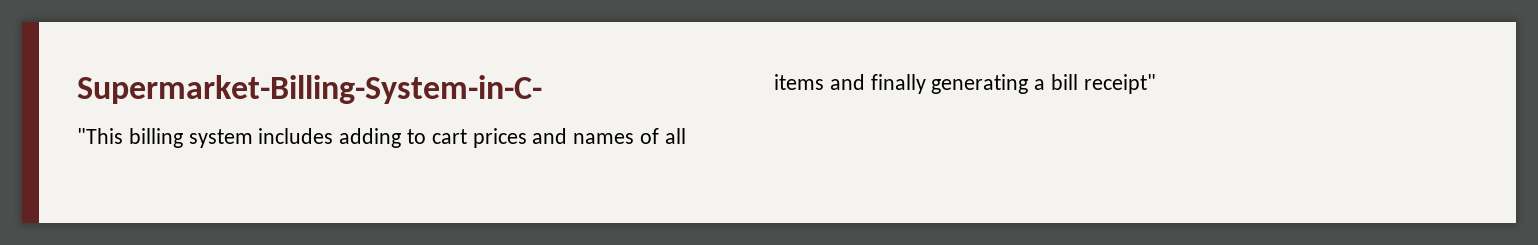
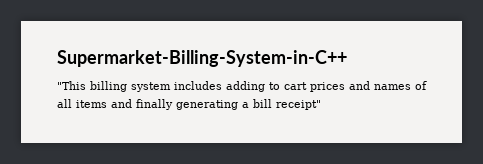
- Supermarket-Billing-System-in-C-
+ Supermarket-Billing-System-in-C++

